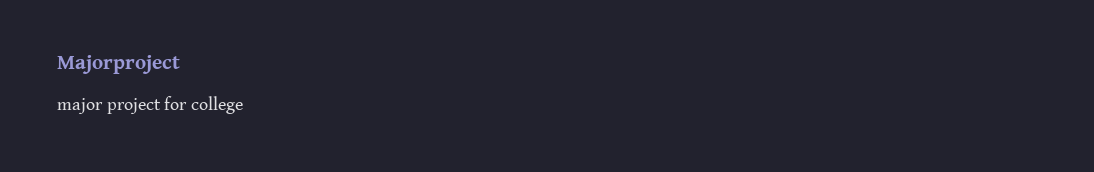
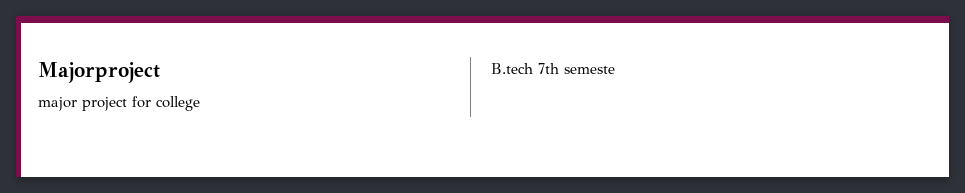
+ B.tech 7th semeste

